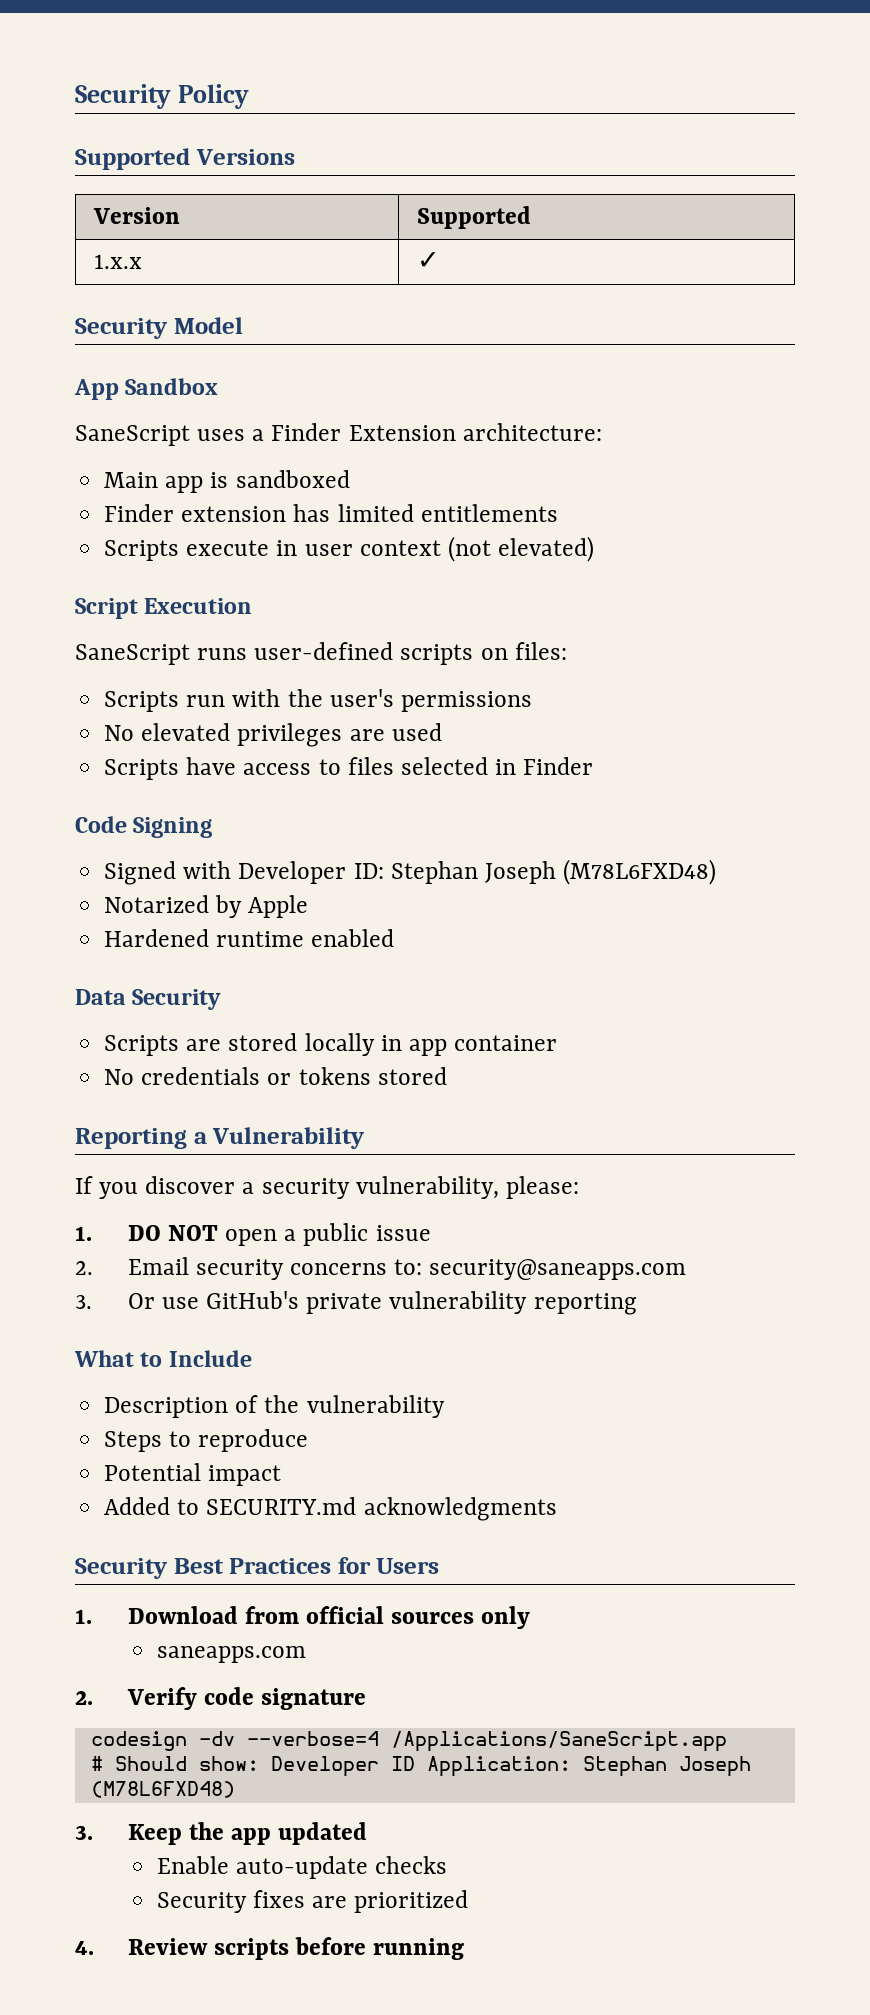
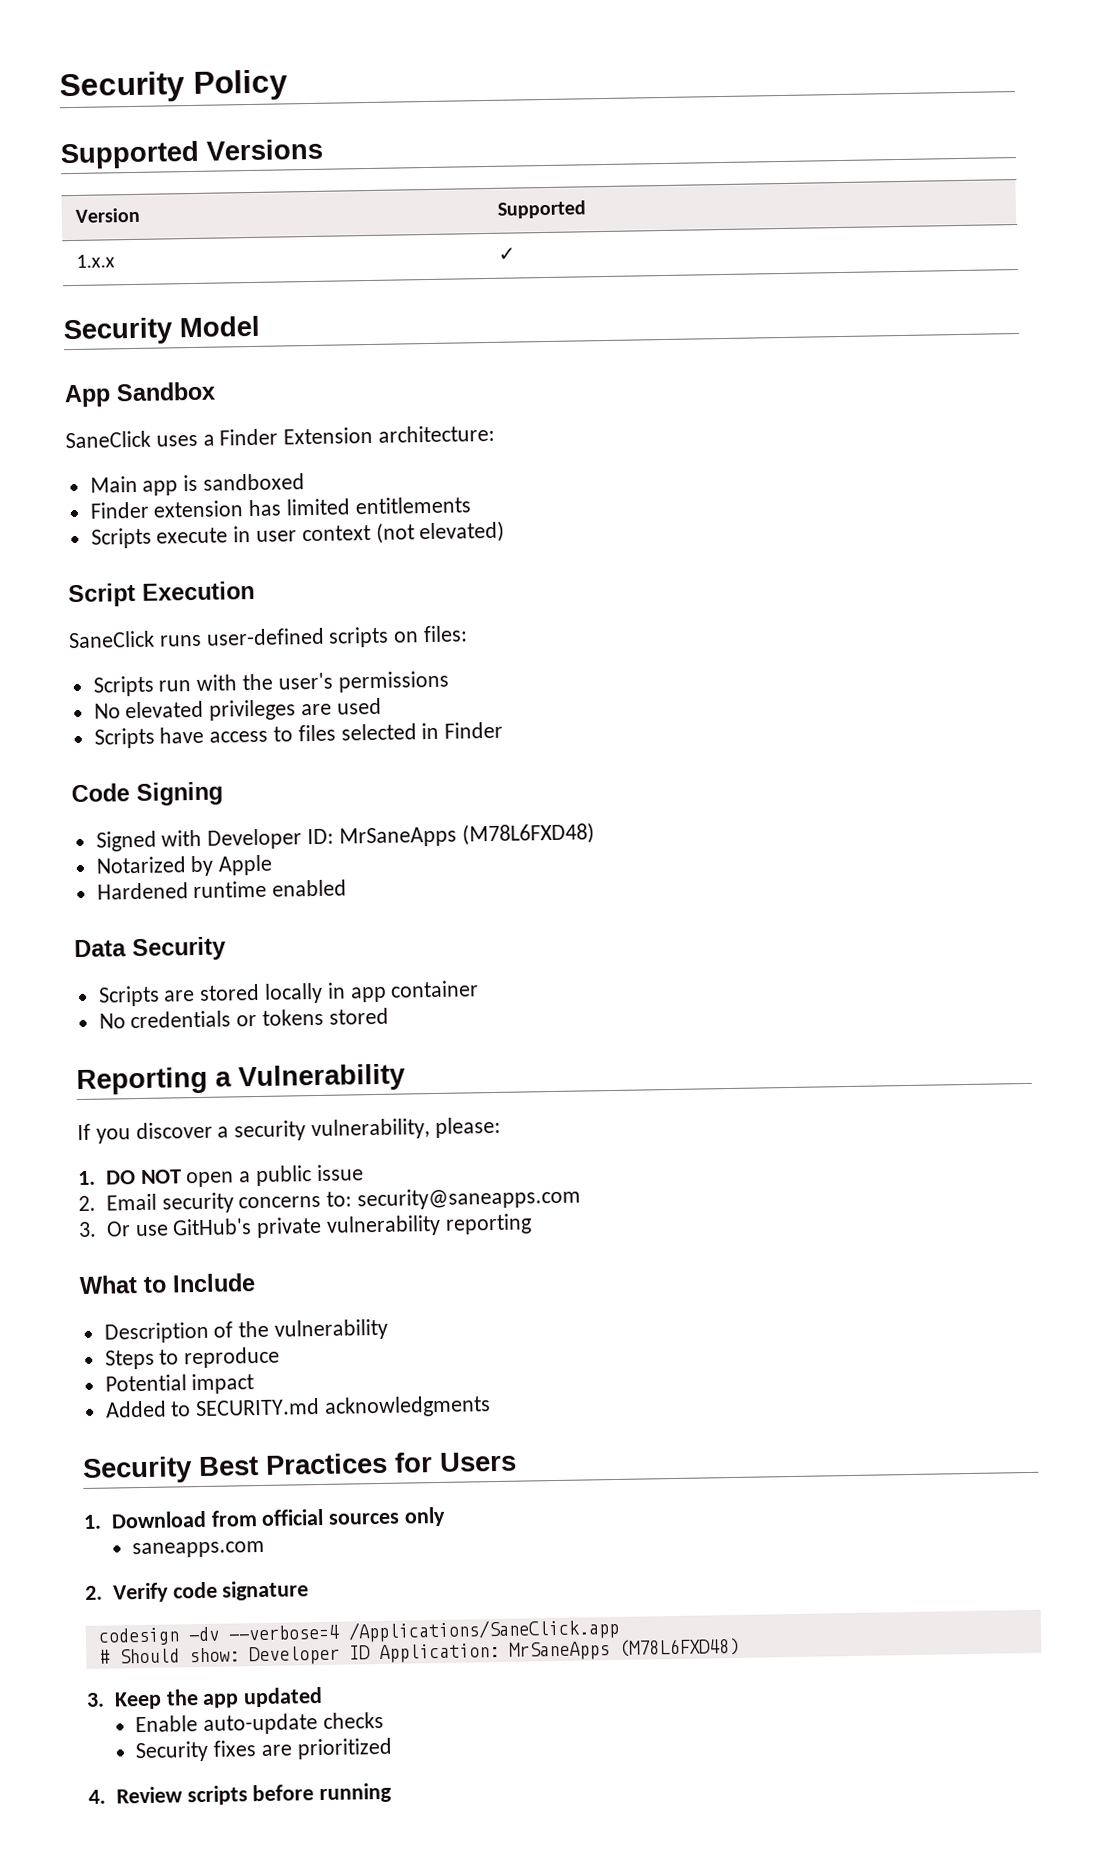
- SaneScript uses a Finder Extension architecture:
+ SaneClick uses a Finder Extension architecture:
- SaneScript runs user-defined scripts on files:
+ SaneClick runs user-defined scripts on files:
- Signed with Developer ID: Stephan Joseph (M78L6FXD48)
+ Signed with Developer ID: MrSaneApps (M78L6FXD48)
- codesign -dv --verbose=4 /Applications/SaneScript.app
+ codesign -dv --verbose=4 /Applications/SaneClick.app
- # Should show: Developer ID Application: Stephan Joseph (M78L6FXD48)
+ # Should show: Developer ID Application: MrSaneApps (M78L6FXD48)

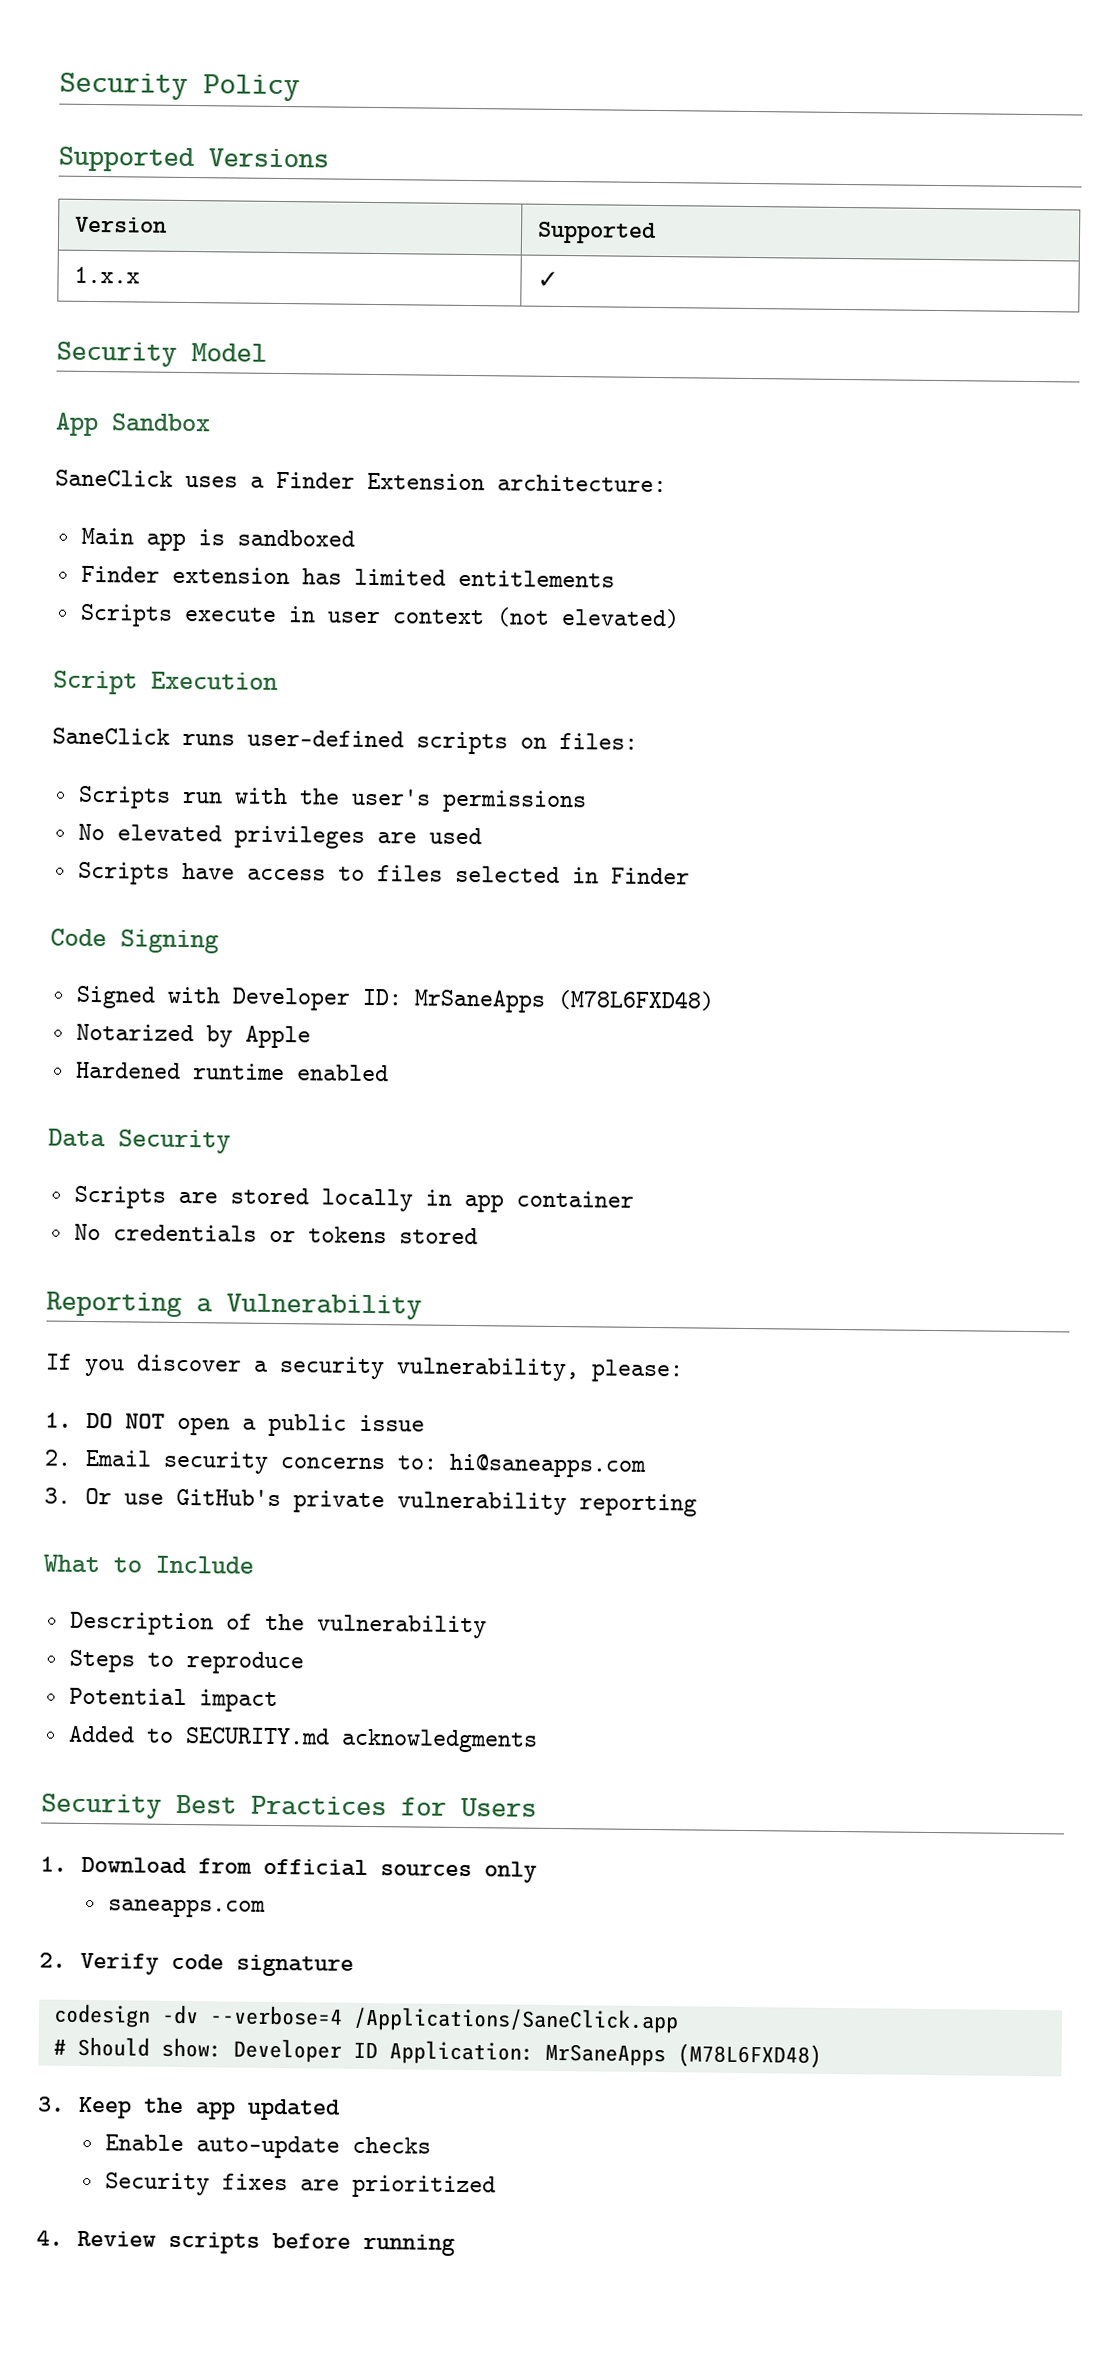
- 2. Email security concerns to: security@saneapps.com
+ 2. Email security concerns to: hi@saneapps.com

